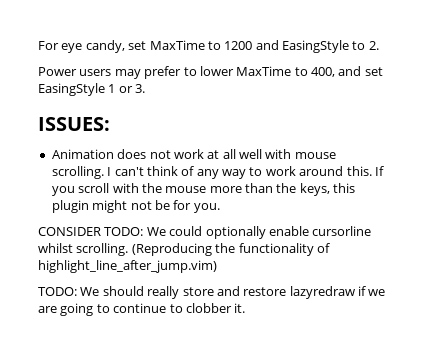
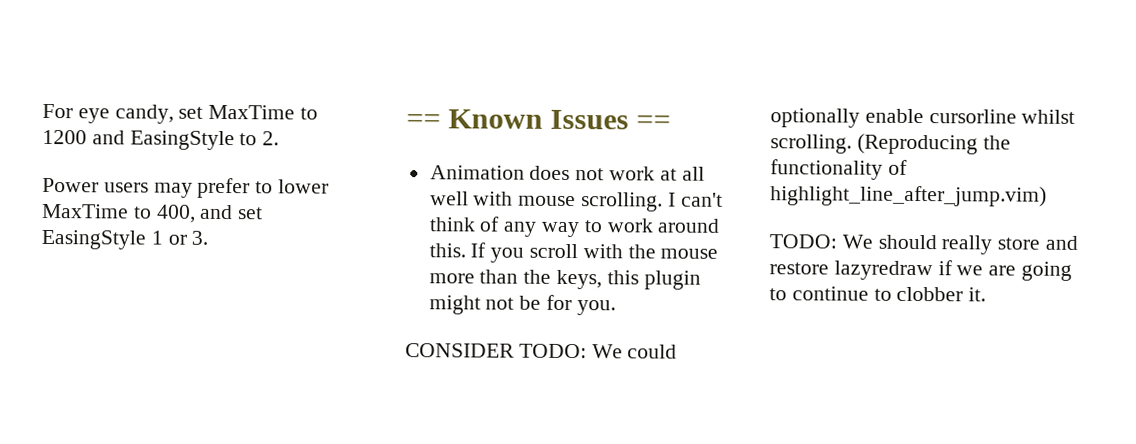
- ISSUES:
+ == Known Issues ==

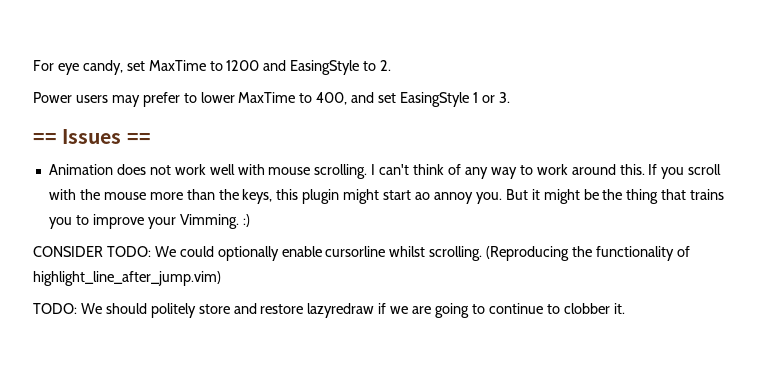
- == Known Issues ==
+ == Issues ==
- Animation does not work at all well with mouse scrolling.
+ Animation does not work well with mouse scrolling.
- If you scroll with the mouse more than the keys, this plugin might not be for you.
+ If you scroll with the mouse more than the keys, this plugin might start ao annoy you. But it might be the thing that trains you to improve your Vimming. :)
- TODO: We should really store and restore lazyredraw if we are going to continue to clobber it.
+ TODO: We should politely store and restore lazyredraw if we are going to continue to clobber it.

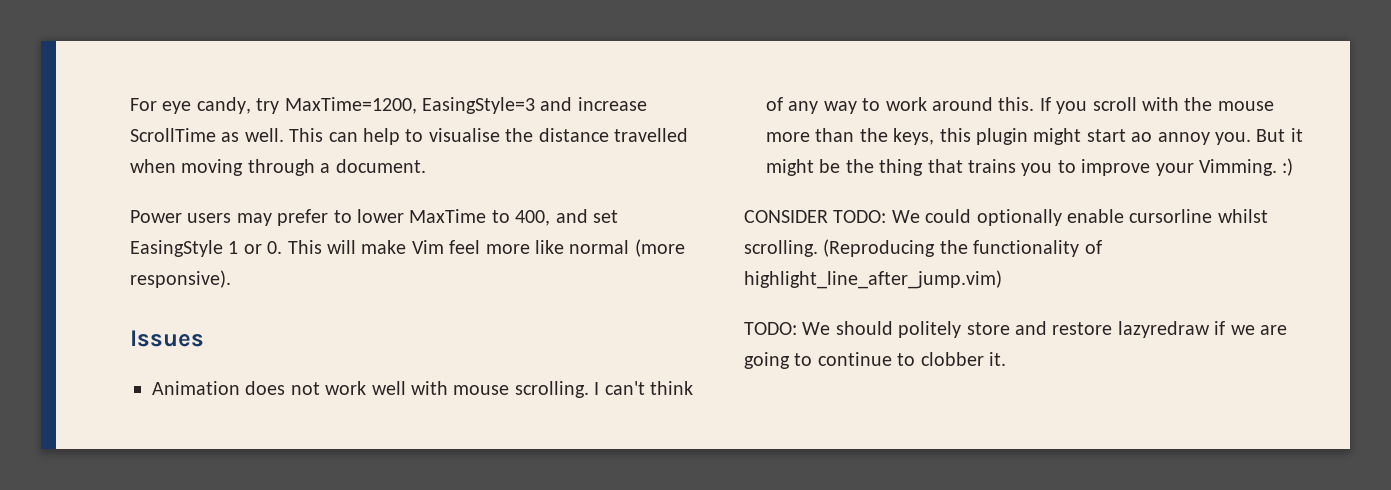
- For eye candy, set MaxTime to 1200 and EasingStyle to 2.
+ For eye candy, try MaxTime=1200, EasingStyle=3 and increase ScrollTime as well. This can help to visualise the distance travelled when moving through a document.
- Power users may prefer to lower MaxTime to 400, and set EasingStyle 1 or 3.
- == Issues ==
+ Power users may prefer to lower MaxTime to 400, and set EasingStyle 1 or 0. This will make Vim feel more like normal (more responsive).
+ Issues

